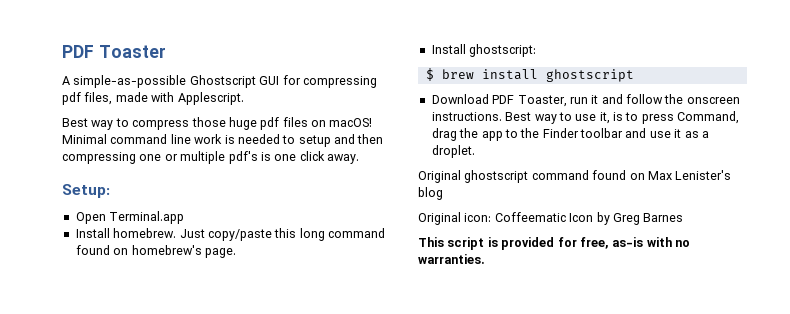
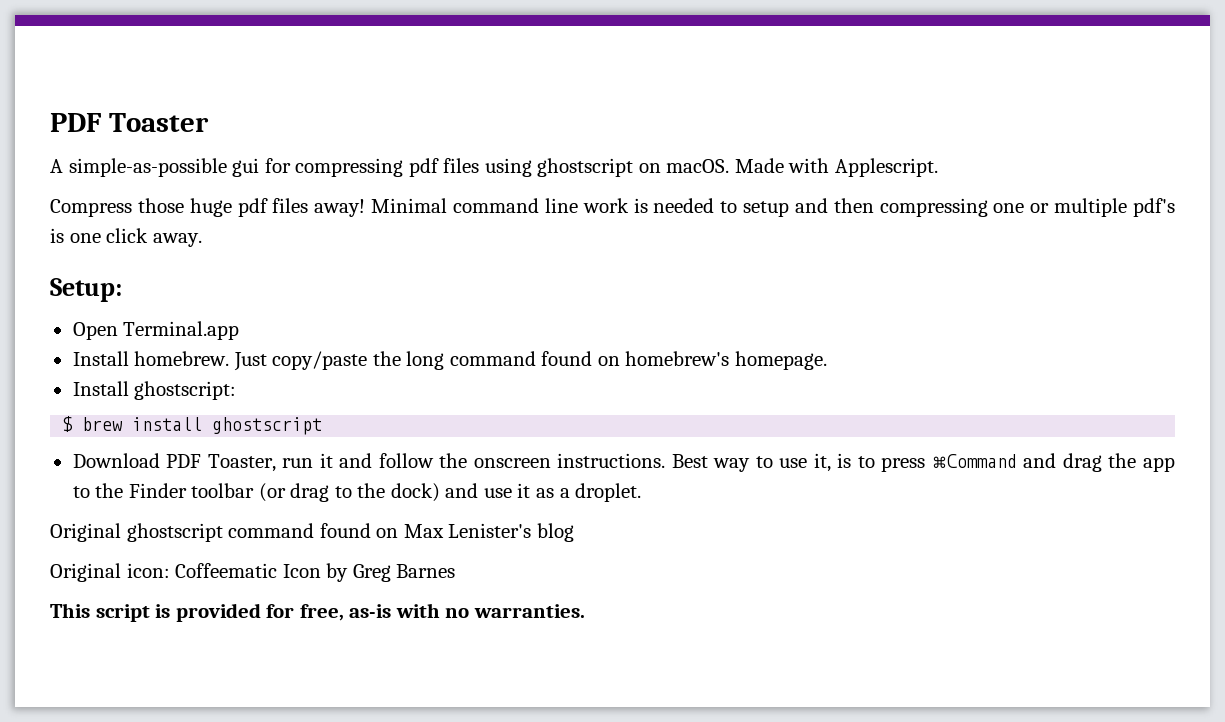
- A simple-as-possible Ghostscript GUI for compressing pdf files, made with Applescript.
- Best way to compress those huge pdf files on macOS!
+ A simple-as-possible gui for compressing pdf files using ghostscript on macOS. Made with Applescript.
+ Compress those huge pdf files away!
- Just copy/paste this long command found on homebrew's page.
+ Just copy/paste the long command found on homebrew's homepage.
- Best way to use it, is to press Command, drag the app to the Finder toolbar and use it as a droplet.
+ Best way to use it, is to press ⌘Command and drag the app to the Finder toolbar (or drag to the dock) and use it as a droplet.

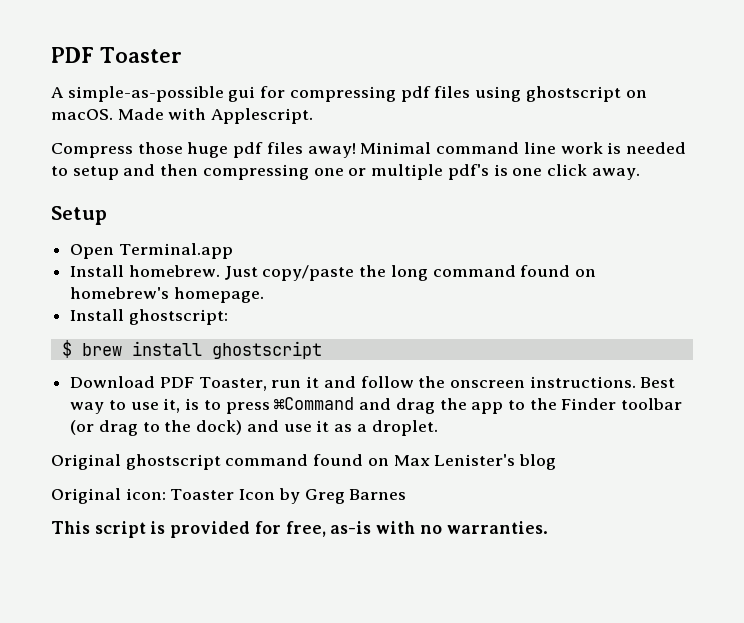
- Setup:
+ Setup
- Original icon: Coffeematic Icon by Greg Barnes
+ Original icon: Toaster Icon by Greg Barnes

